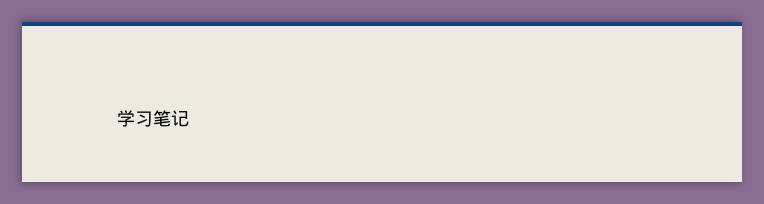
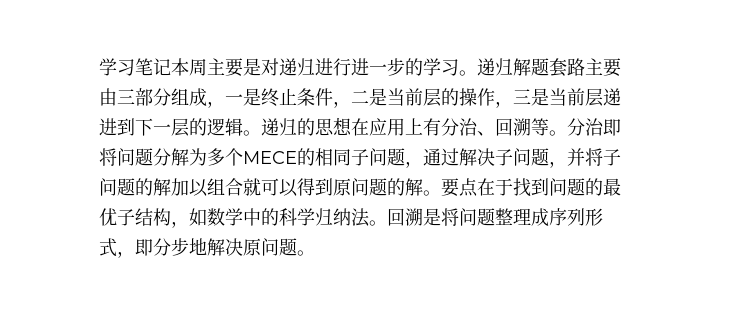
- 学习笔记
+ 学习笔记本周主要是对递归进行进一步的学习。递归解题套路主要由三部分组成，一是终止条件，二是当前层的操作，三是当前层递进到下一层的逻辑。递归的思想在应用上有分治、回溯等。分治即将问题分解为多个MECE的相同子问题，通过解决子问题，并将子问题的解加以组合就可以得到原问题的解。要点在于找到问题的最优子结构，如数学中的科学归纳法。回溯是将问题整理成序列形式，即分步地解决原问题。

